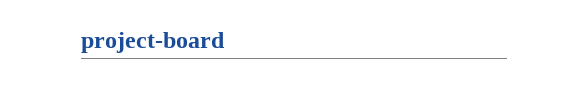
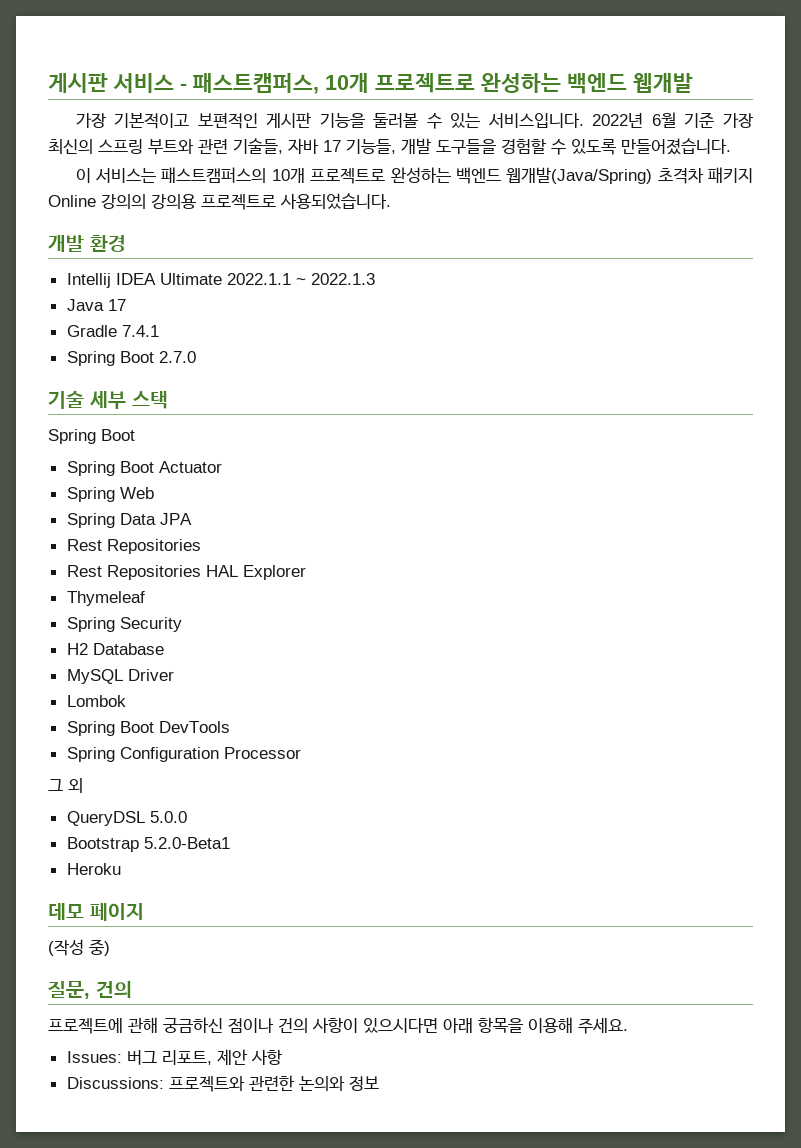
- project-board
+ 게시판 서비스 - 패스트캠퍼스, 10개 프로젝트로 완성하는 백엔드 웹개발
+ 가장 기본적이고 보편적인 게시판 기능을 둘러볼 수 있는 서비스입니다. 2022년 6월 기준 가장 최신의 스프링 부트와 관련 기술들, 자바 17 기능들, 개발 도구들을 경험할 수 있도록 만들어졌습니다.
+ 이 서비스는 패스트캠퍼스의 10개 프로젝트로 완성하는 백엔드 웹개발(Java/Spring) 초격차 패키지 Online 강의의 강의용 프로젝트로 사용되었습니다.
+ 개발 환경
+ Intellij IDEA Ultimate 2022.1.1 ~ 2022.1.3
+ Java 17
+ Gradle 7.4.1
+ Spring Boot 2.7.0
+ 기술 세부 스택
+ Spring Boot
+ Spring Boot Actuator
+ Spring Web
+ Spring Data JPA
+ Rest Repositories
+ Rest Repositories HAL Explorer
+ Thymeleaf
+ Spring Security
+ H2 Database
+ MySQL Driver
+ Lombok
+ Spring Boot DevTools
+ Spring Configuration Processor
+ 그 외
+ QueryDSL 5.0.0
+ Bootstrap 5.2.0-Beta1
+ Heroku
+ 데모 페이지
+ (작성 중)
+ 질문, 건의
+ 프로젝트에 관해 궁금하신 점이나 건의 사항이 있으시다면 아래 항목을 이용해 주세요.
+ Issues: 버그 리포트, 제안 사항
+ Discussions: 프로젝트와 관련한 논의와 정보

